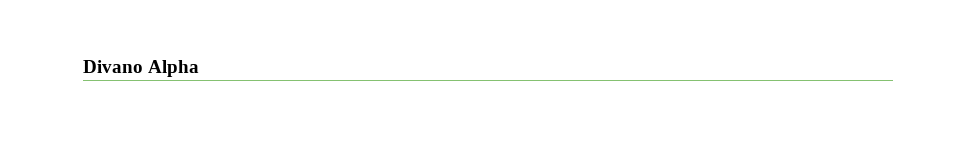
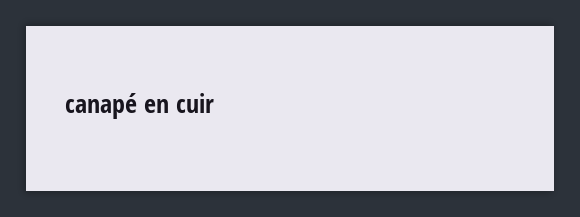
- Divano Alpha
+ canapé en cuir

